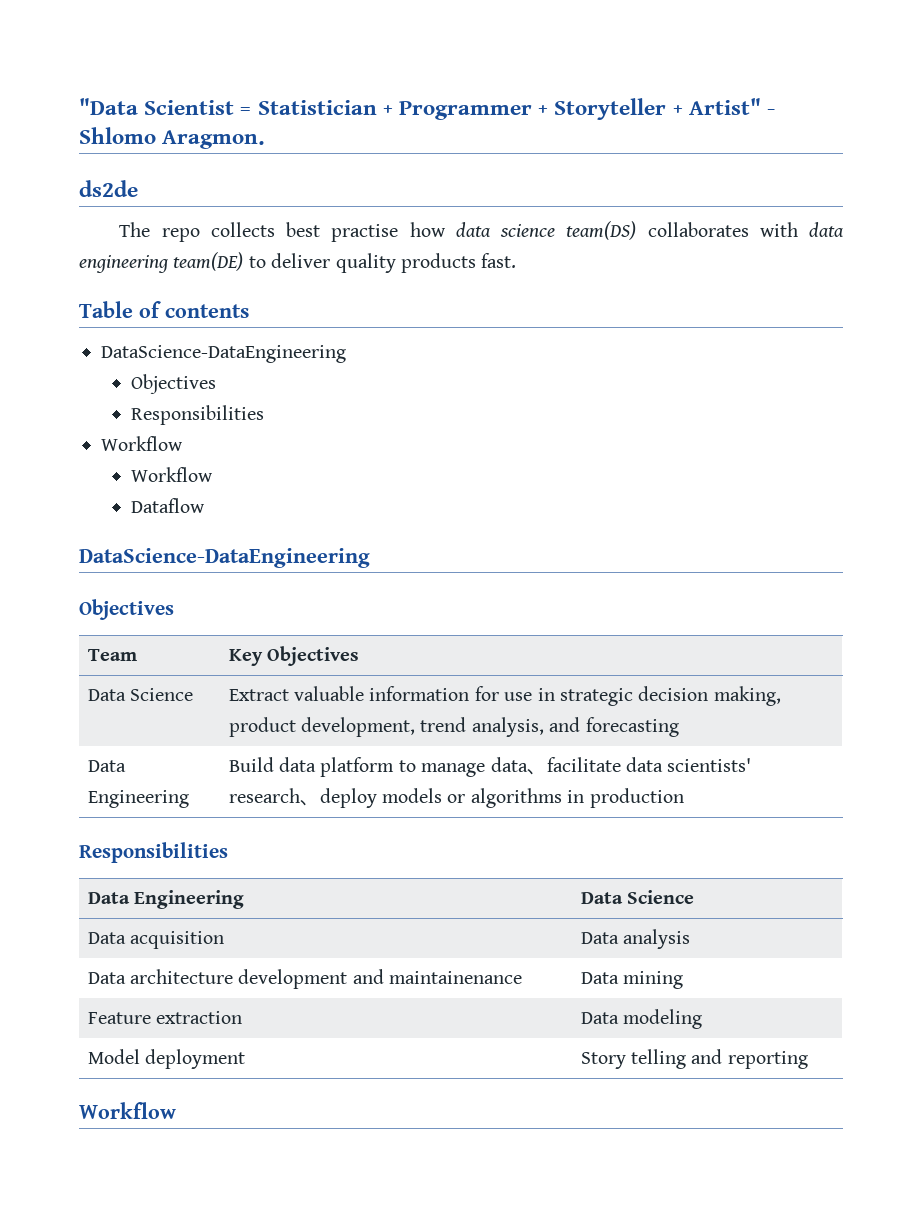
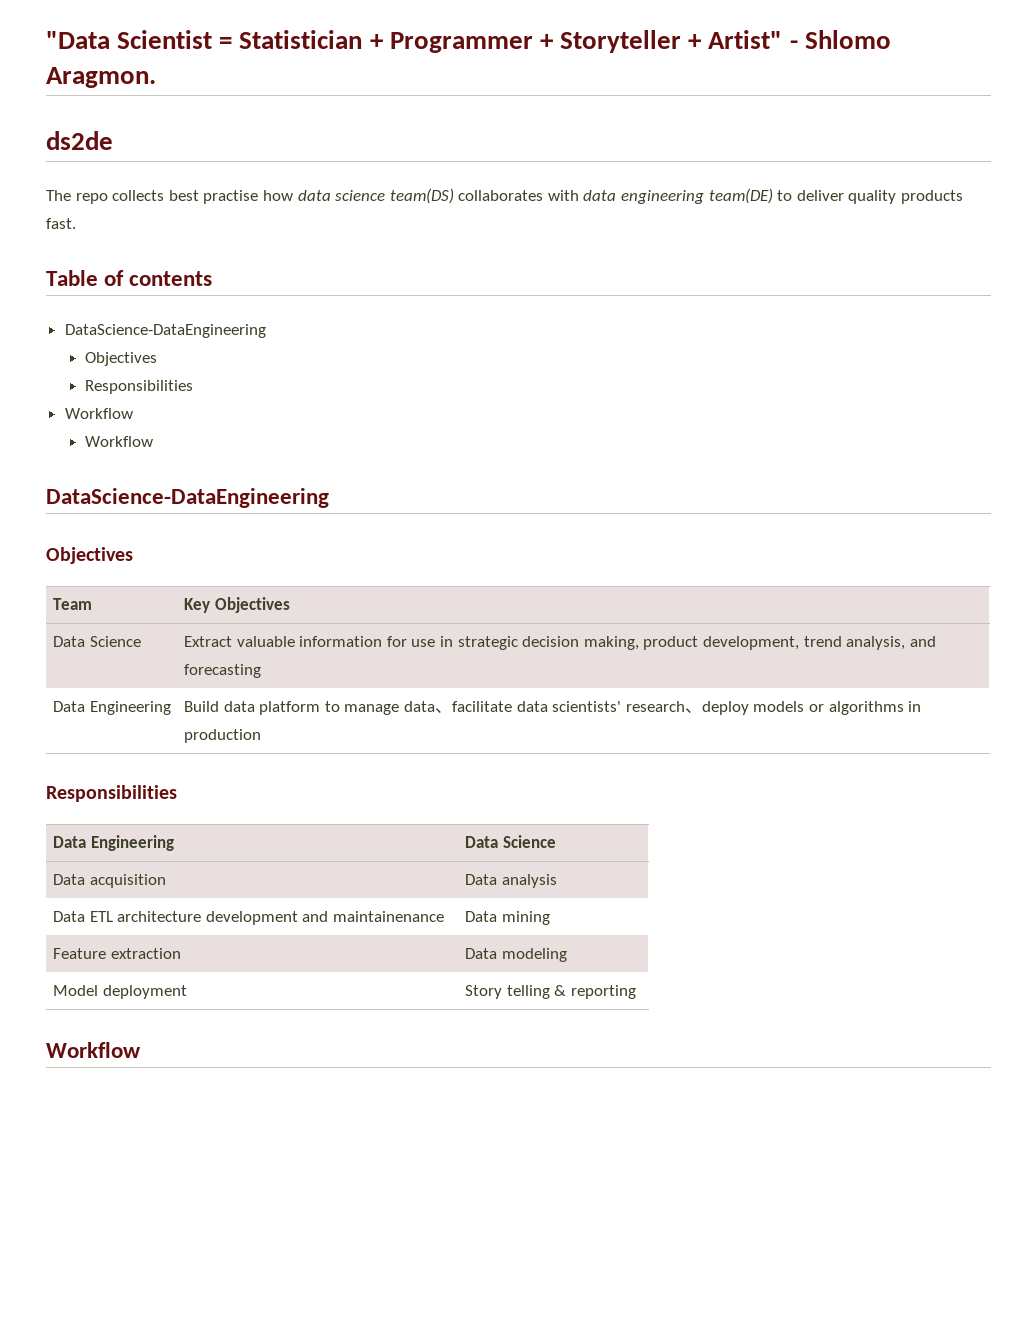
- Dataflow
- Data architecture development and maintainenance | Data mining
+ Data ETL architecture development and maintainenance | Data mining
- Model deployment | Story telling and reporting
+ Model deployment | Story telling & reporting

